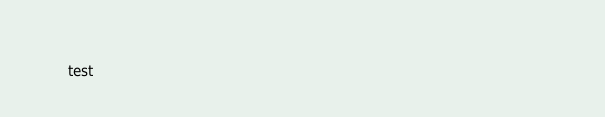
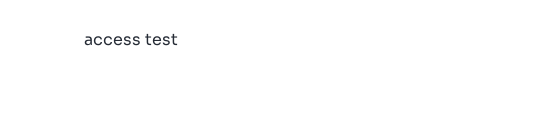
- test
+ access test

